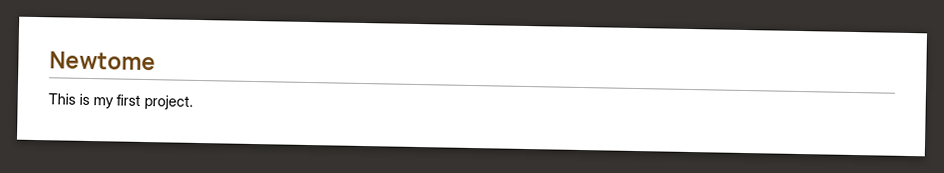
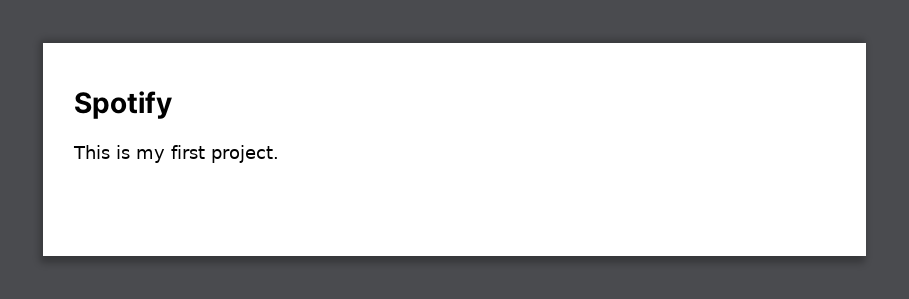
- Newtome
+ Spotify

